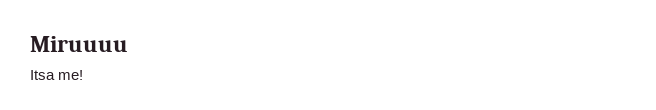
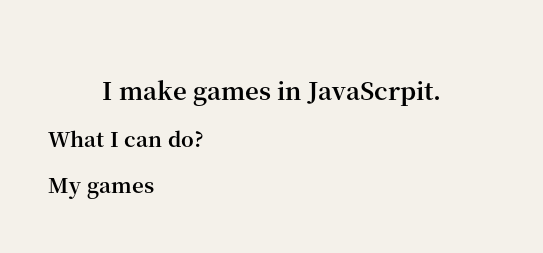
- Miruuuu
- Itsa me!
+ I make games in JavaScrpit.
+ What I can do?
+ My games

